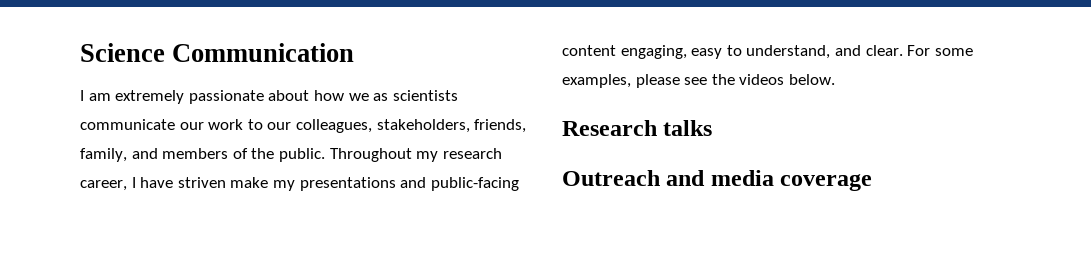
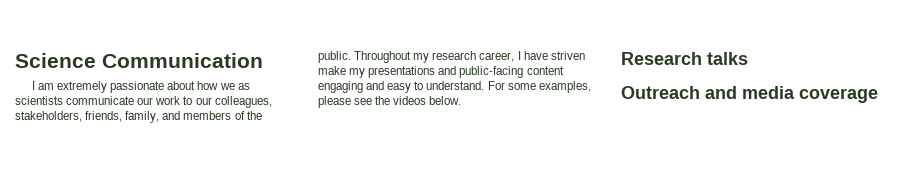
- Throughout my research career, I have striven make my presentations and public-facing content engaging, easy to understand, and clear.
+ Throughout my research career, I have striven make my presentations and public-facing content engaging and easy to understand.

